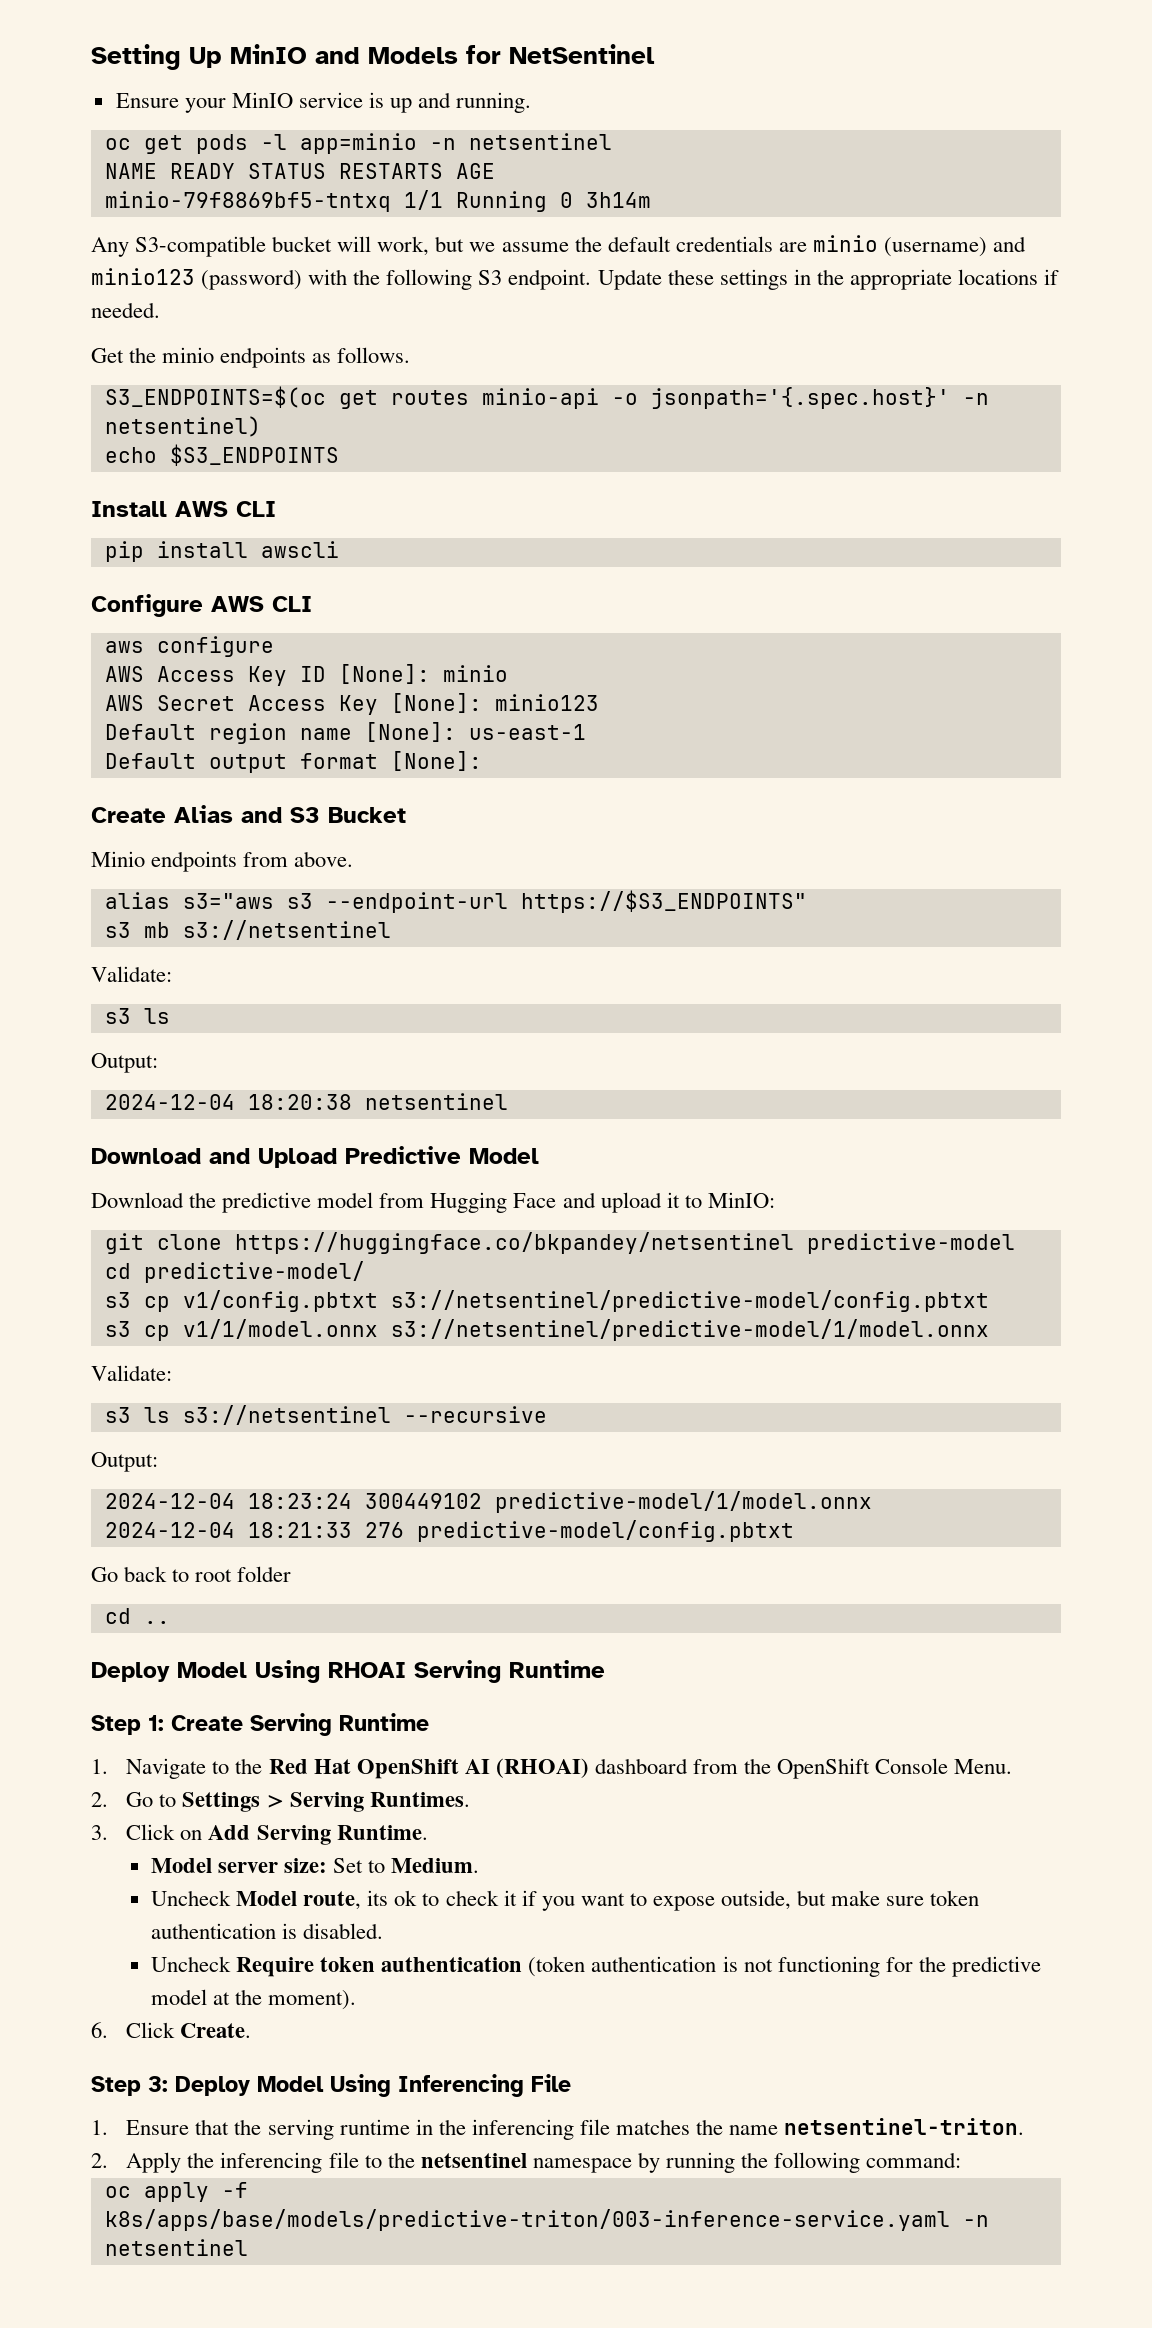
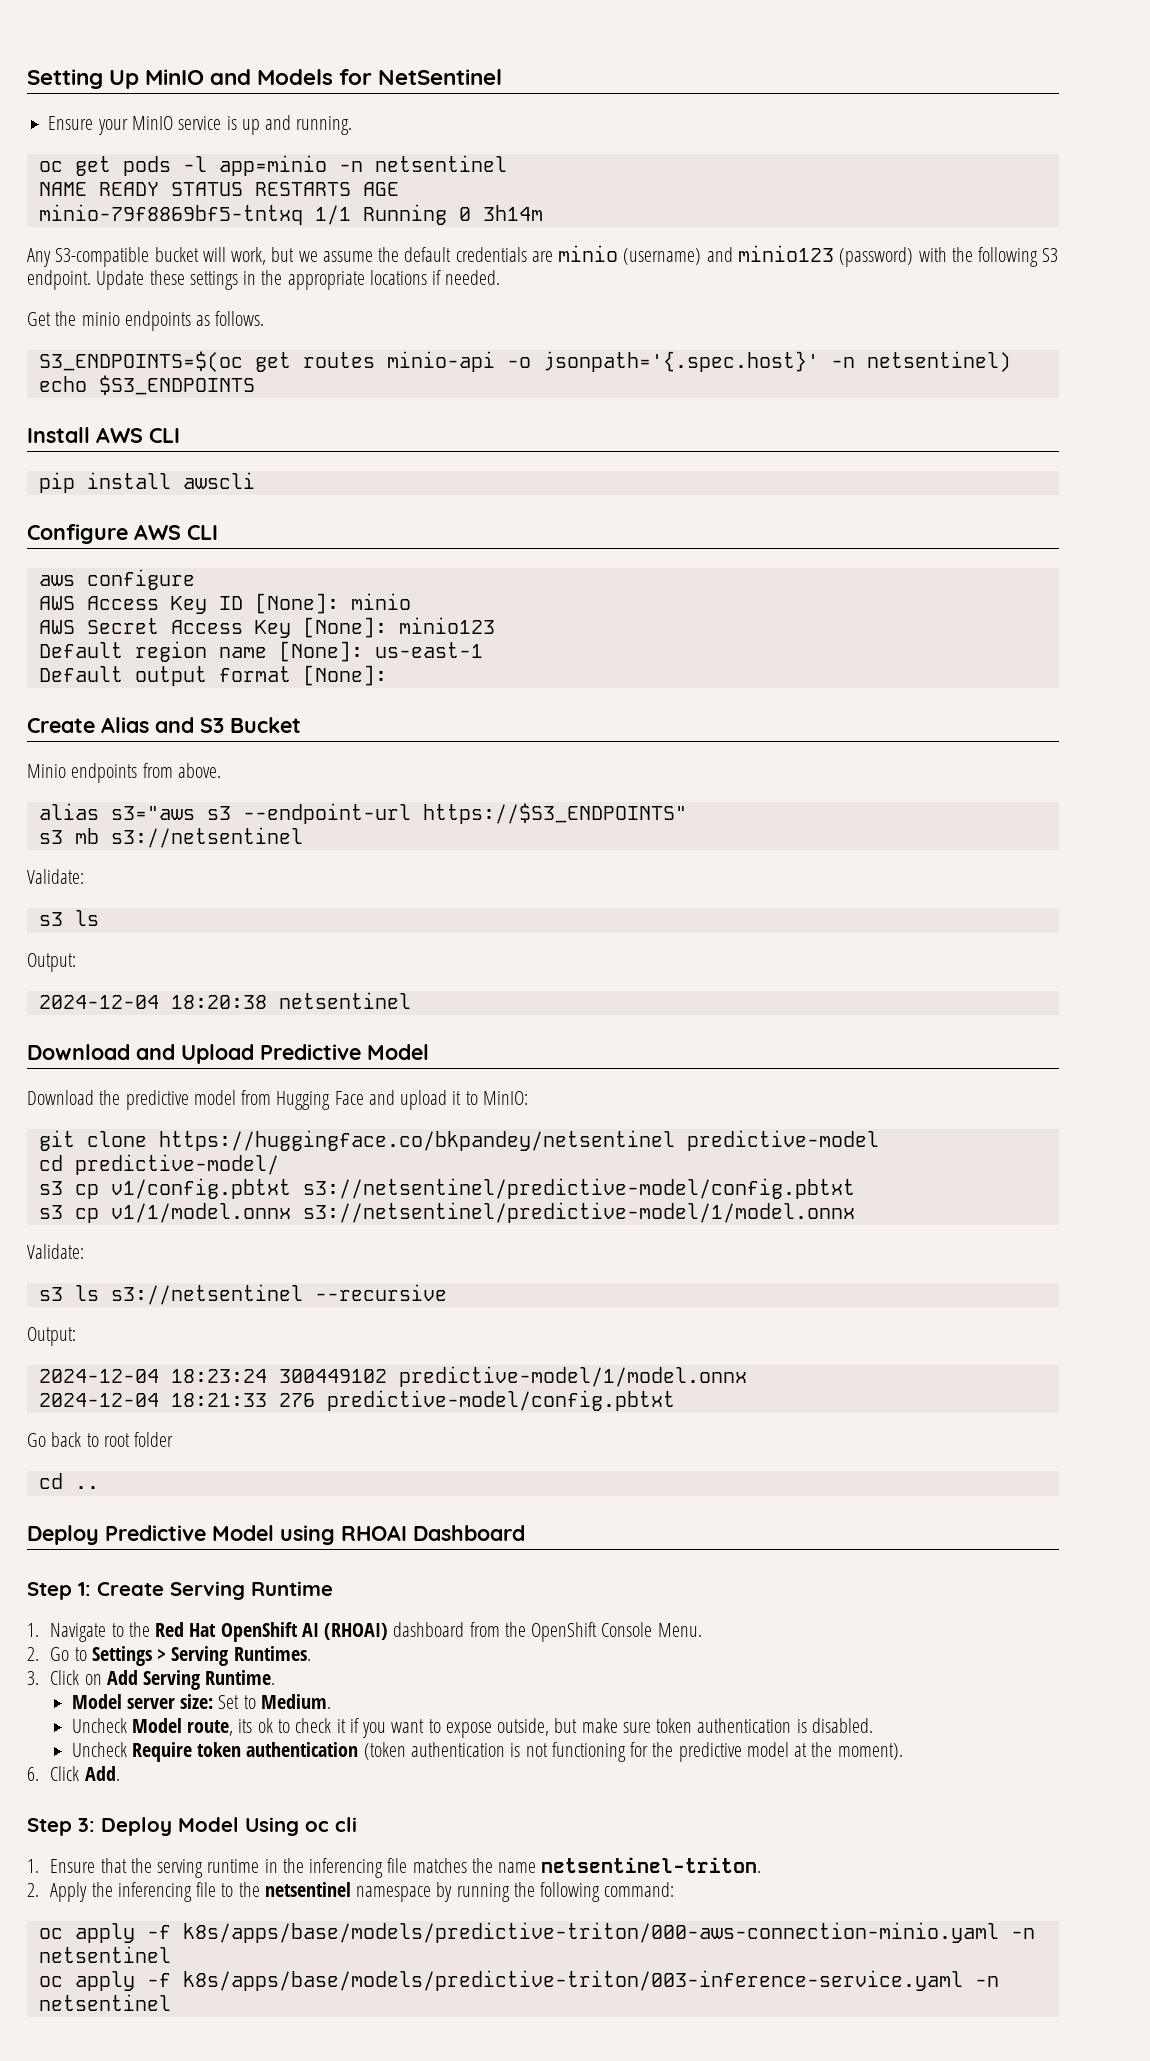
- Deploy Model Using RHOAI Serving Runtime
+ Deploy Predictive Model using RHOAI Dashboard
- 6. Click Create.
+ 6. Click Add.
- Step 3: Deploy Model Using Inferencing File
+ Step 3: Deploy Model Using oc cli
+ oc apply -f k8s/apps/base/models/predictive-triton/000-aws-connection-minio.yaml -n netsentinel

